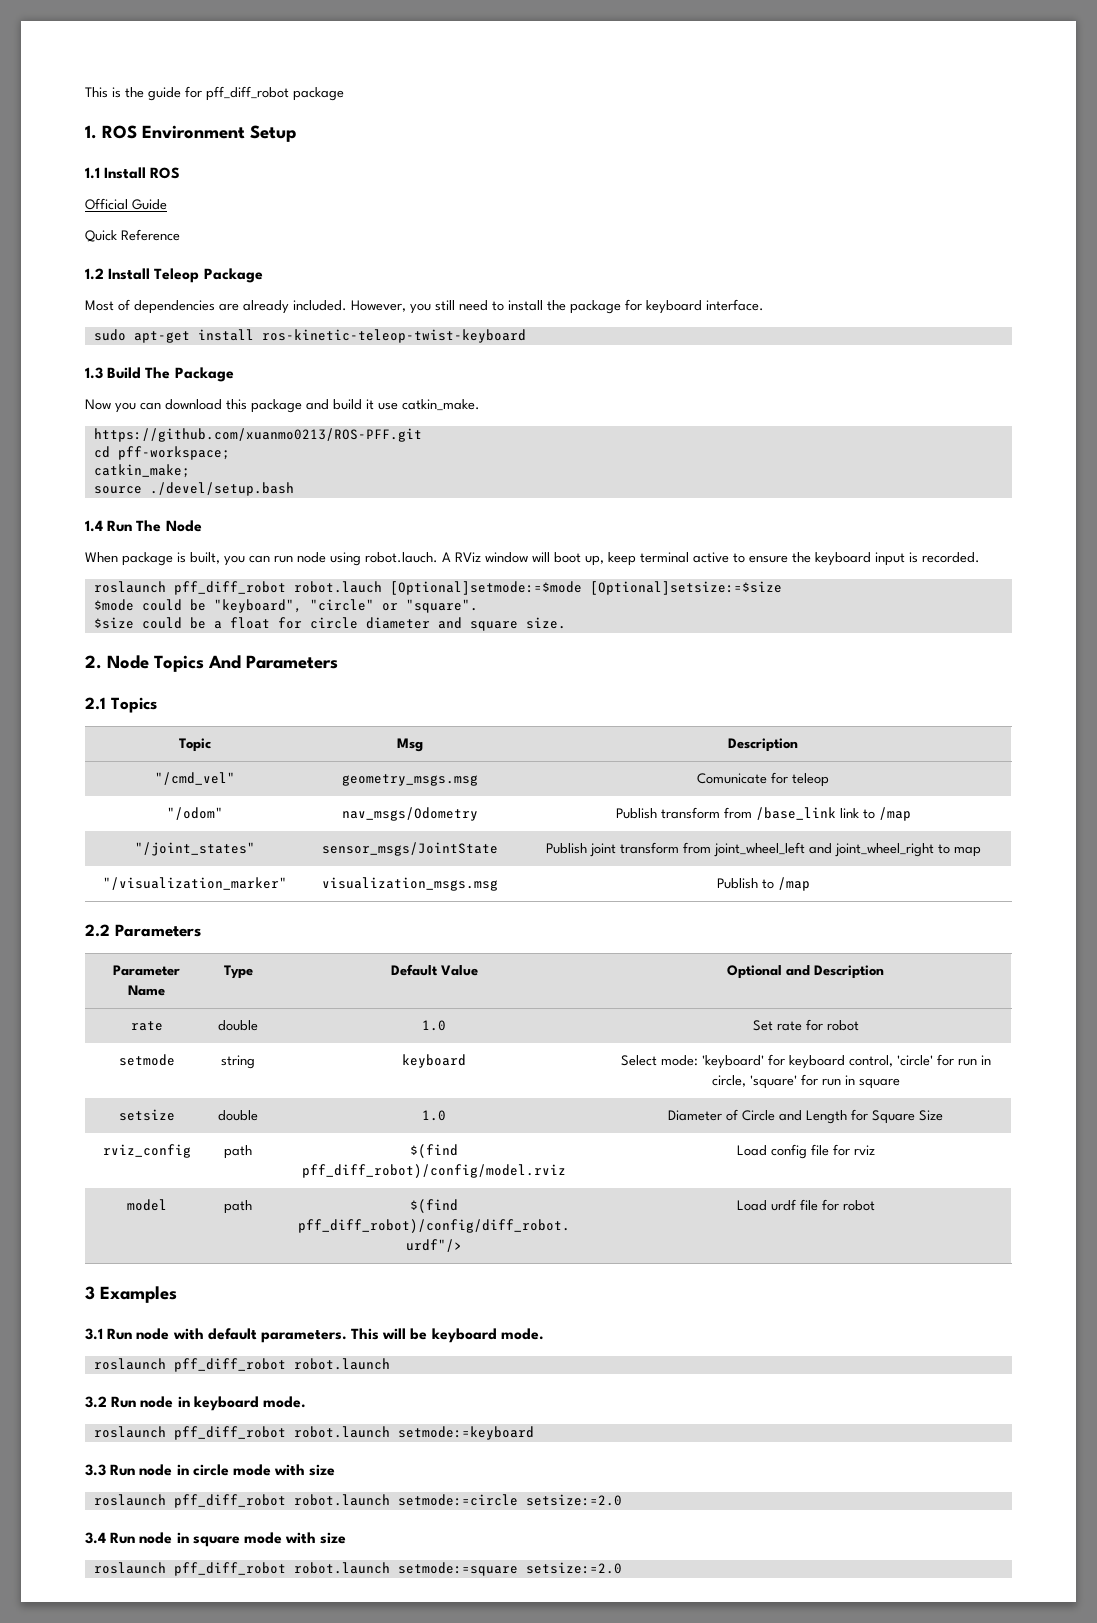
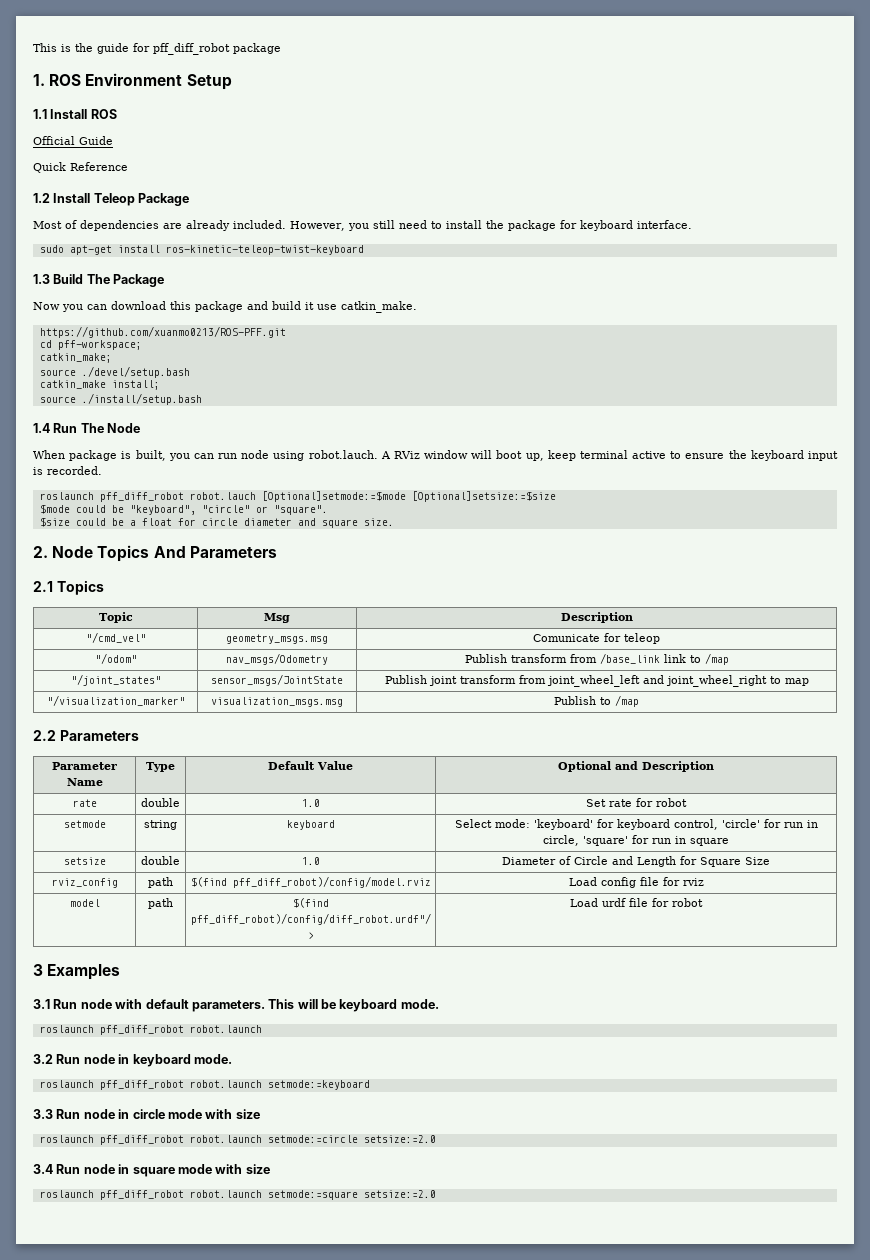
+ catkin_make install;
+ source ./install/setup.bash

